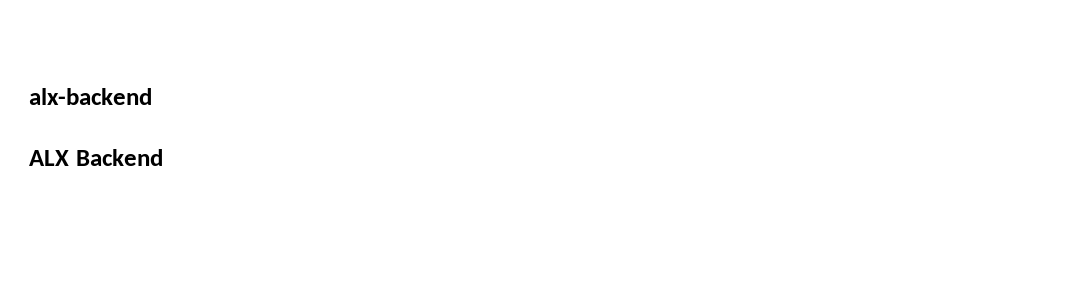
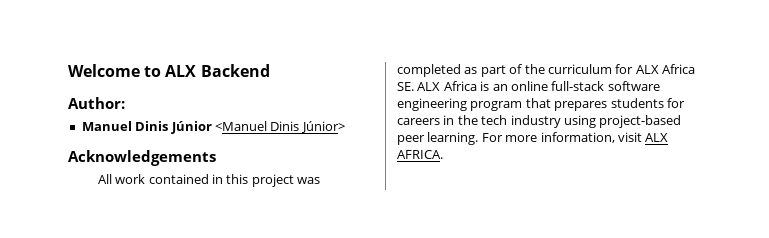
- alx-backend
- ALX Backend
+ Welcome to ALX Backend
+ Author:
+ Manuel Dinis Júnior <Manuel Dinis Júnior>
+ Acknowledgements
+ All work contained in this project was completed as part of the curriculum for ALX Africa SE. ALX Africa is an online full-stack software engineering program that prepares students for careers in the tech industry using project-based peer learning. For more information, visit ALX AFRICA.

